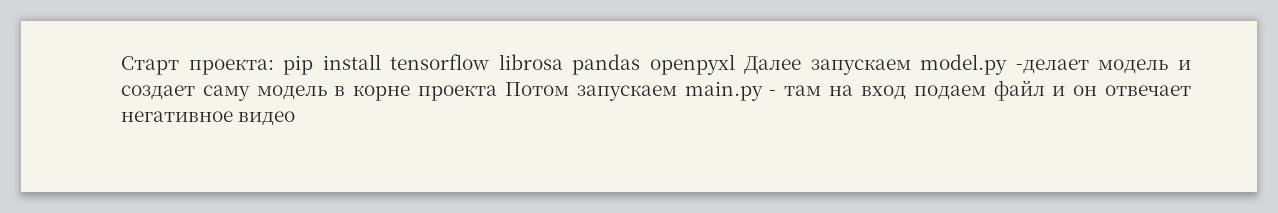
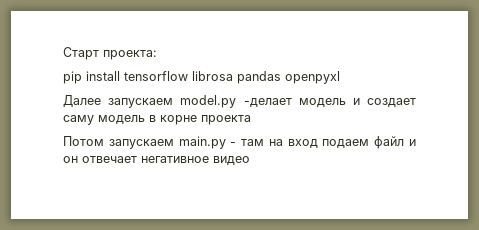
- Старт проекта: pip install tensorflow librosa pandas openpyxl Далее запускаем model.py -делает модель и создает саму модель в корне проекта Потом запускаем main.py - там на вход подаем файл и он отвечает негативное видео
+ Старт проекта:
+ pip install tensorflow librosa pandas openpyxl
+ Далее запускаем model.py -делает модель и создает саму модель в корне проекта
+ Потом запускаем main.py - там на вход подаем файл и он отвечает негативное видео

